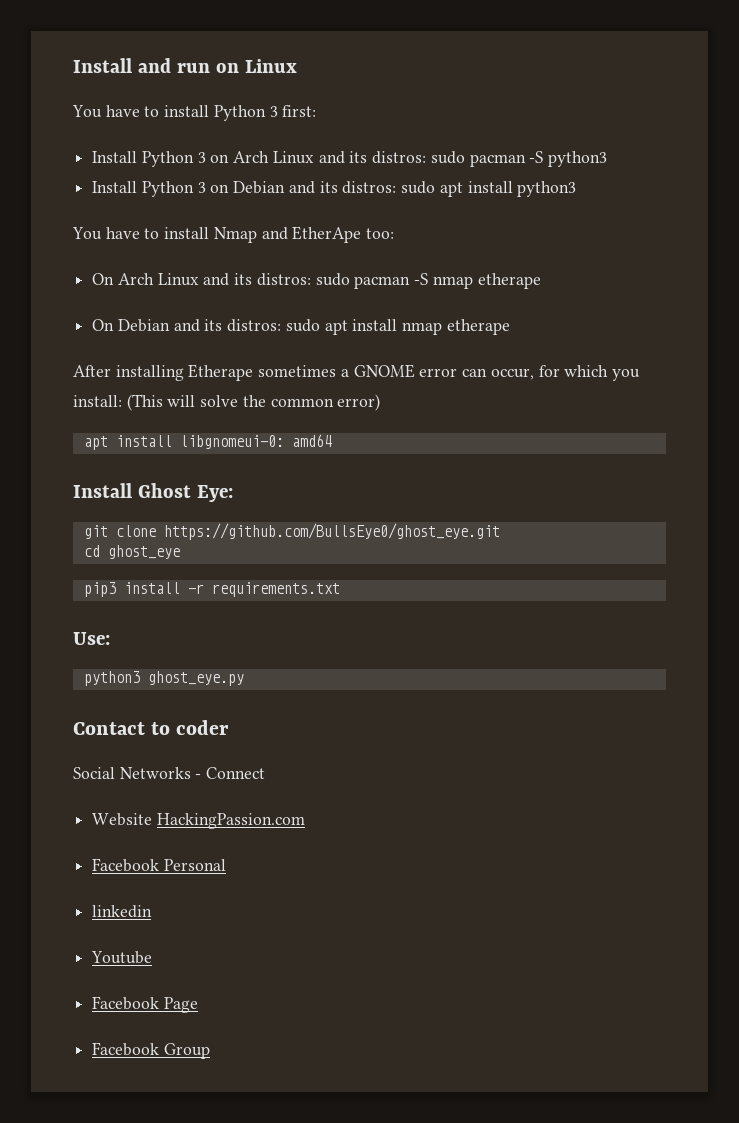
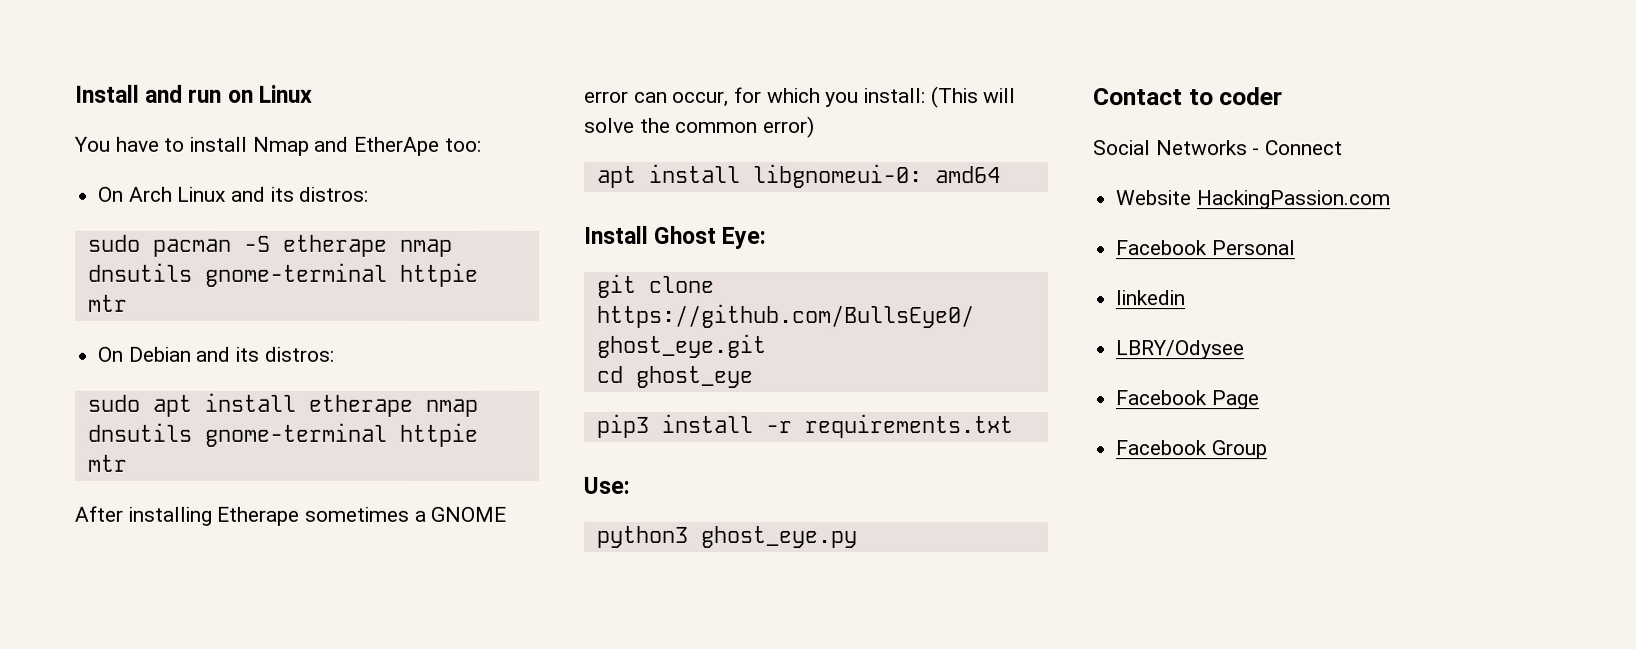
- You have to install Python 3 first:
- Install Python 3 on Arch Linux and its distros: sudo pacman -S python3
- Install Python 3 on Debian and its distros: sudo apt install python3
- On Arch Linux and its distros: sudo pacman -S nmap etherape
+ On Arch Linux and its distros:
+ sudo pacman -S etherape nmap dnsutils gnome-terminal httpie mtr
- On Debian and its distros: sudo apt install nmap etherape
+ On Debian and its distros:
+ sudo apt install etherape nmap dnsutils gnome-terminal httpie mtr
- Youtube
+ LBRY/Odysee

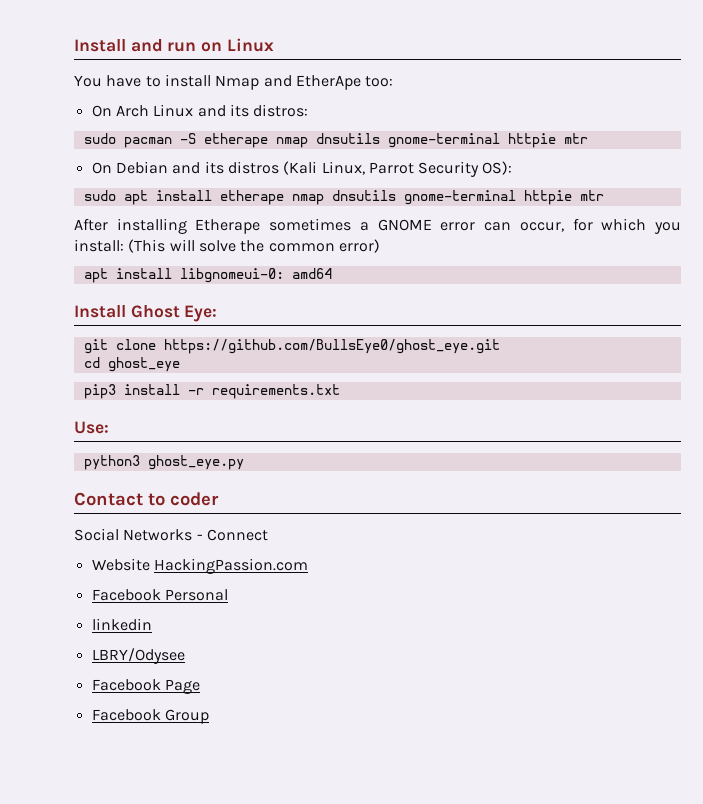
- On Debian and its distros:
+ On Debian and its distros (Kali Linux, Parrot Security OS):

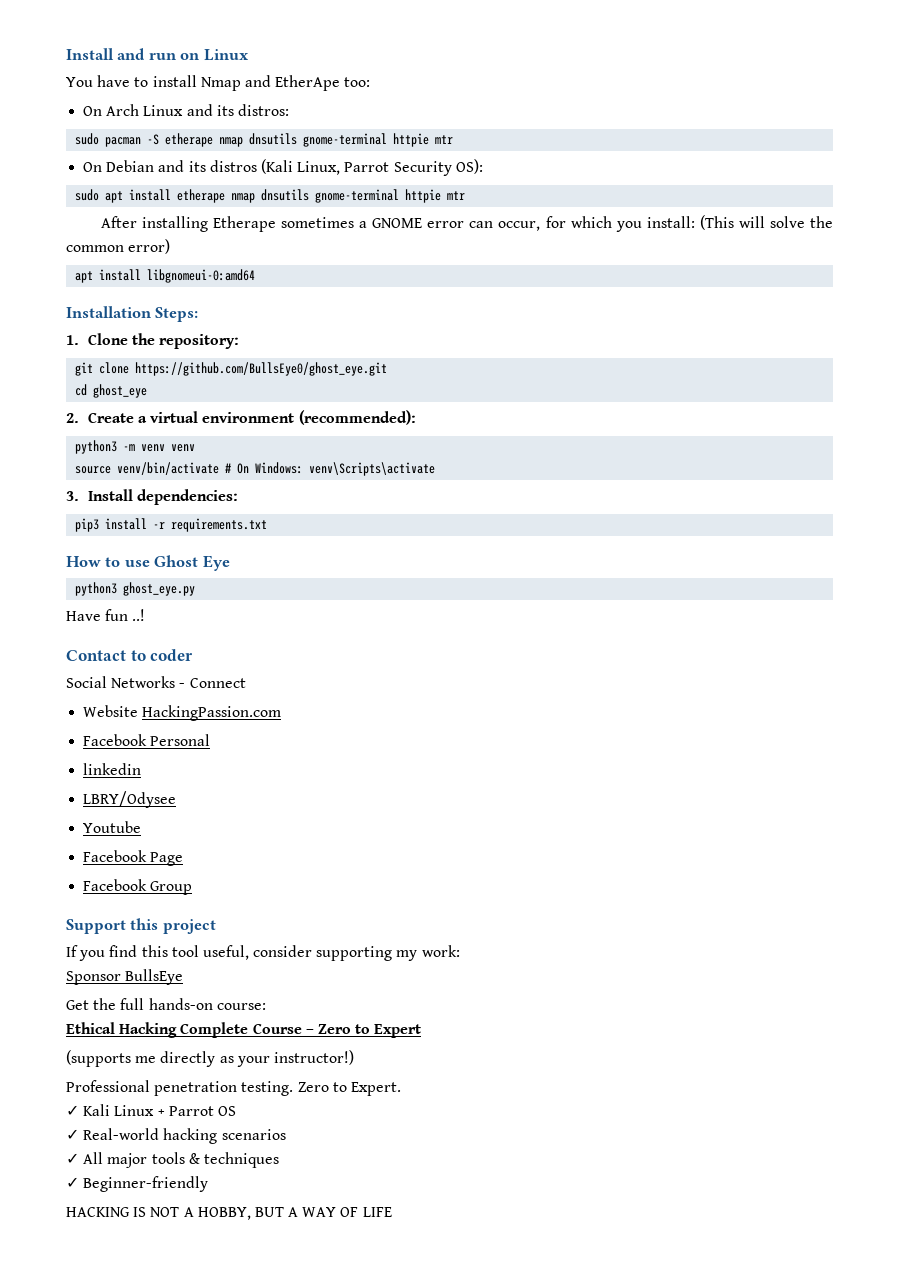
- apt install libgnomeui-0: amd64
- Install Ghost Eye:
+ apt install libgnomeui-0:amd64
+ Installation Steps:
+ 1. Clone the repository:
+ 2. Create a virtual environment (recommended):
+ python3 -m venv venv
+ source venv/bin/activate # On Windows: venv\Scripts\activate
+ 3. Install dependencies:
- Use:
+ How to use Ghost Eye
+ Have fun ..!
+ Youtube
+ Support this project
+ If you find this tool useful, consider supporting my work:
+ Sponsor BullsEye
+ Get the full hands-on course:
+ Ethical Hacking Complete Course – Zero to Expert
+ (supports me directly as your instructor!)
+ Professional penetration testing. Zero to Expert.
+ ✓ Kali Linux + Parrot OS
+ ✓ Real-world hacking scenarios
+ ✓ All major tools & techniques
+ ✓ Beginner-friendly
+ HACKING IS NOT A HOBBY, BUT A WAY OF LIFE

